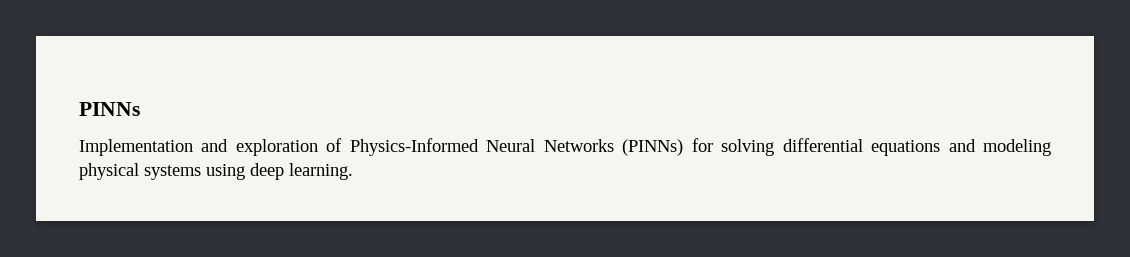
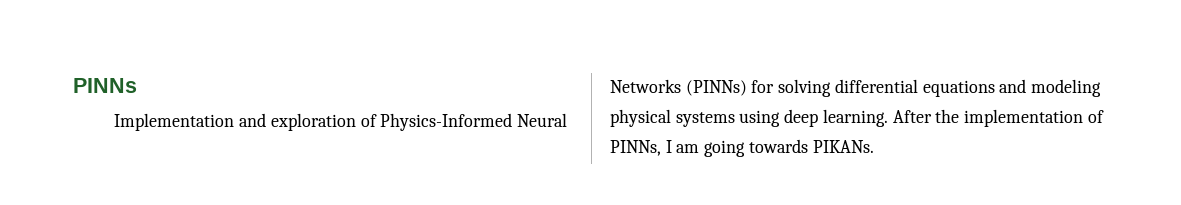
+ After the implementation of PINNs, I am going towards PIKANs.

